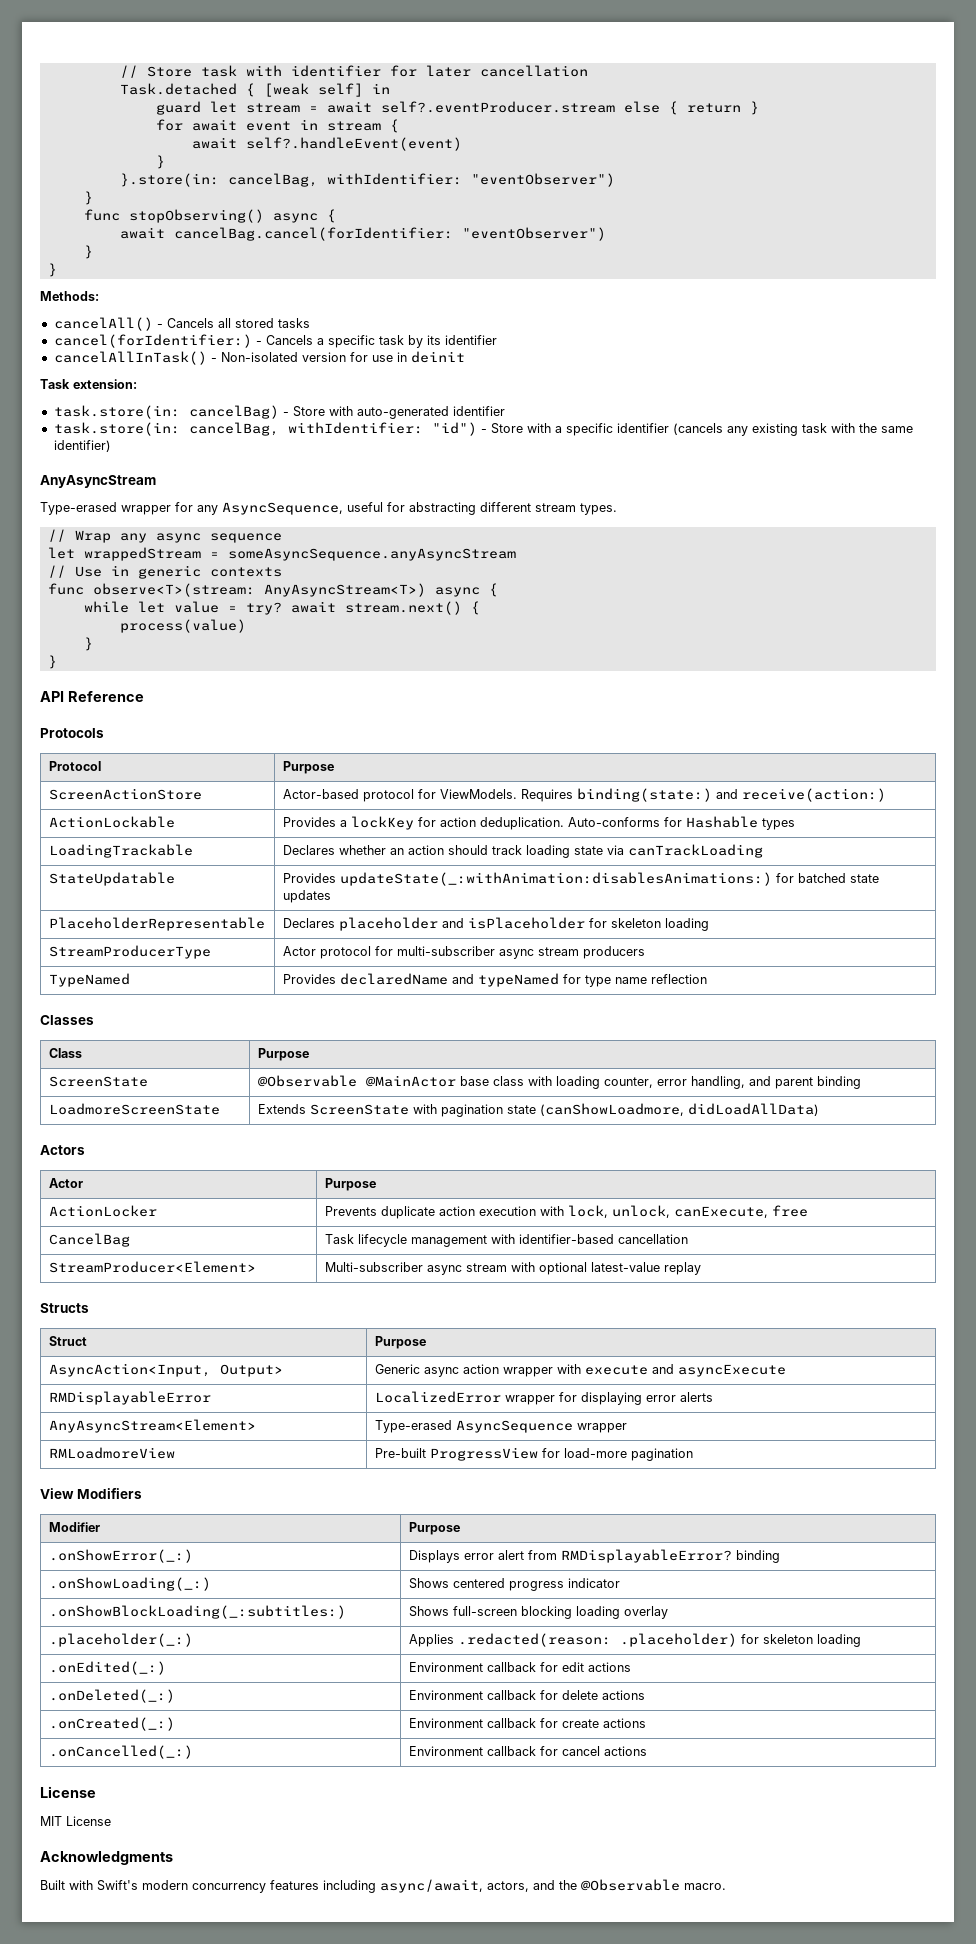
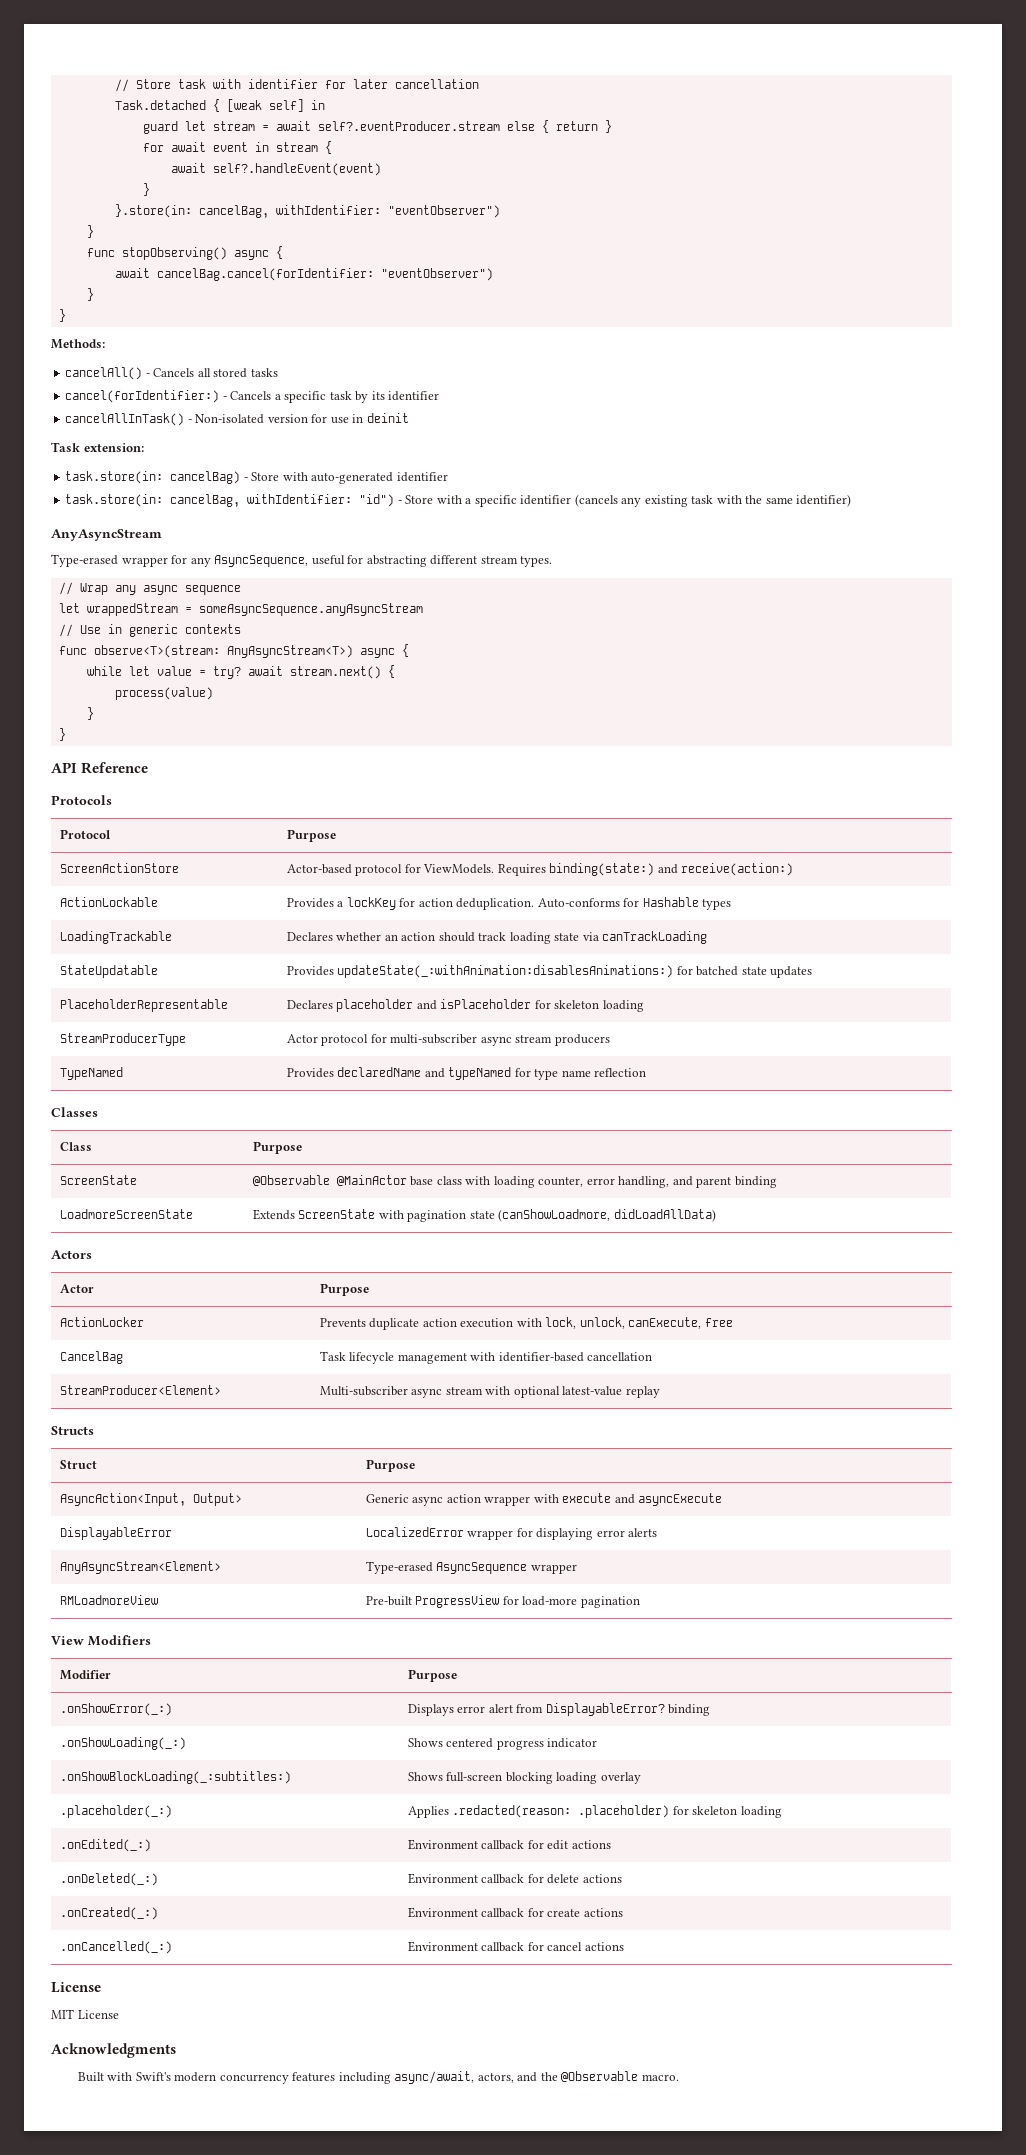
- RMDisplayableError | LocalizedError wrapper for displaying error alerts
+ DisplayableError | LocalizedError wrapper for displaying error alerts
- .onShowError(_:) | Displays error alert from RMDisplayableError? binding
+ .onShowError(_:) | Displays error alert from DisplayableError? binding

